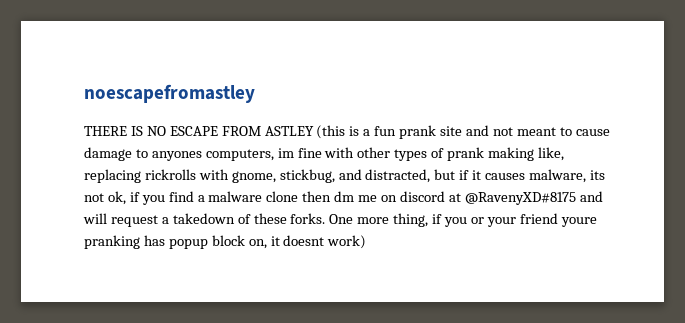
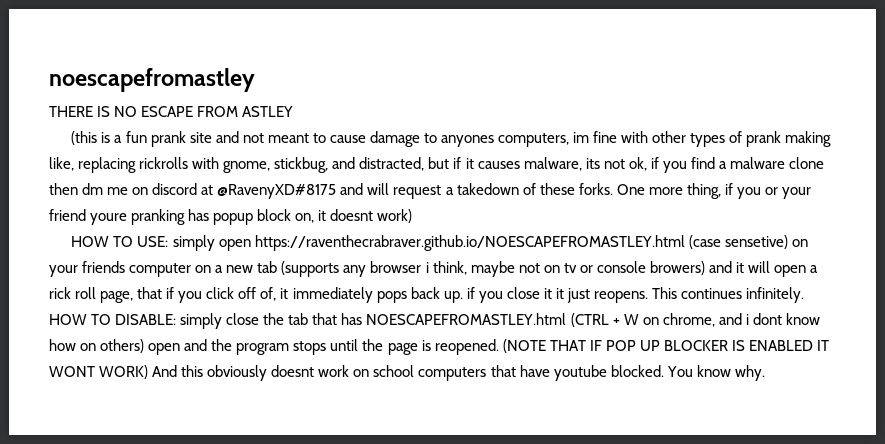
- THERE IS NO ESCAPE FROM ASTLEY (this is a fun prank site and not meant to cause damage to anyones computers, im fine with other types of prank making like, replacing rickrolls with gnome, stickbug, and distracted, but if it causes malware, its not ok, if you find a malware clone then dm me on discord at @RavenyXD#8175 and will request a takedown of these forks.
+ THERE IS NO ESCAPE FROM ASTLEY
+ (this is a fun prank site and not meant to cause damage to anyones computers, im fine with other types of prank making like, replacing rickrolls with gnome, stickbug, and distracted, but if it causes malware, its not ok, if you find a malware clone then dm me on discord at @RavenyXD#8175 and will request a takedown of these forks.
+ HOW TO USE: simply open https://raventhecrabraver.github.io/NOESCAPEFROMASTLEY.html (case sensetive) on your friends computer on a new tab (supports any browser i think, maybe not on tv or console browers) and it will open a rick roll page, that if you click off of, it immediately pops back up. if you close it it just reopens. This continues infinitely. HOW TO DISABLE: simply close the tab that has NOESCAPEFROMASTLEY.html (CTRL + W on chrome, and i dont know how on others) open and the program stops until the page is reopened. (NOTE THAT IF POP UP BLOCKER IS ENABLED IT WONT WORK) And this obviously doesnt work on school computers that have youtube blocked. You know why.

